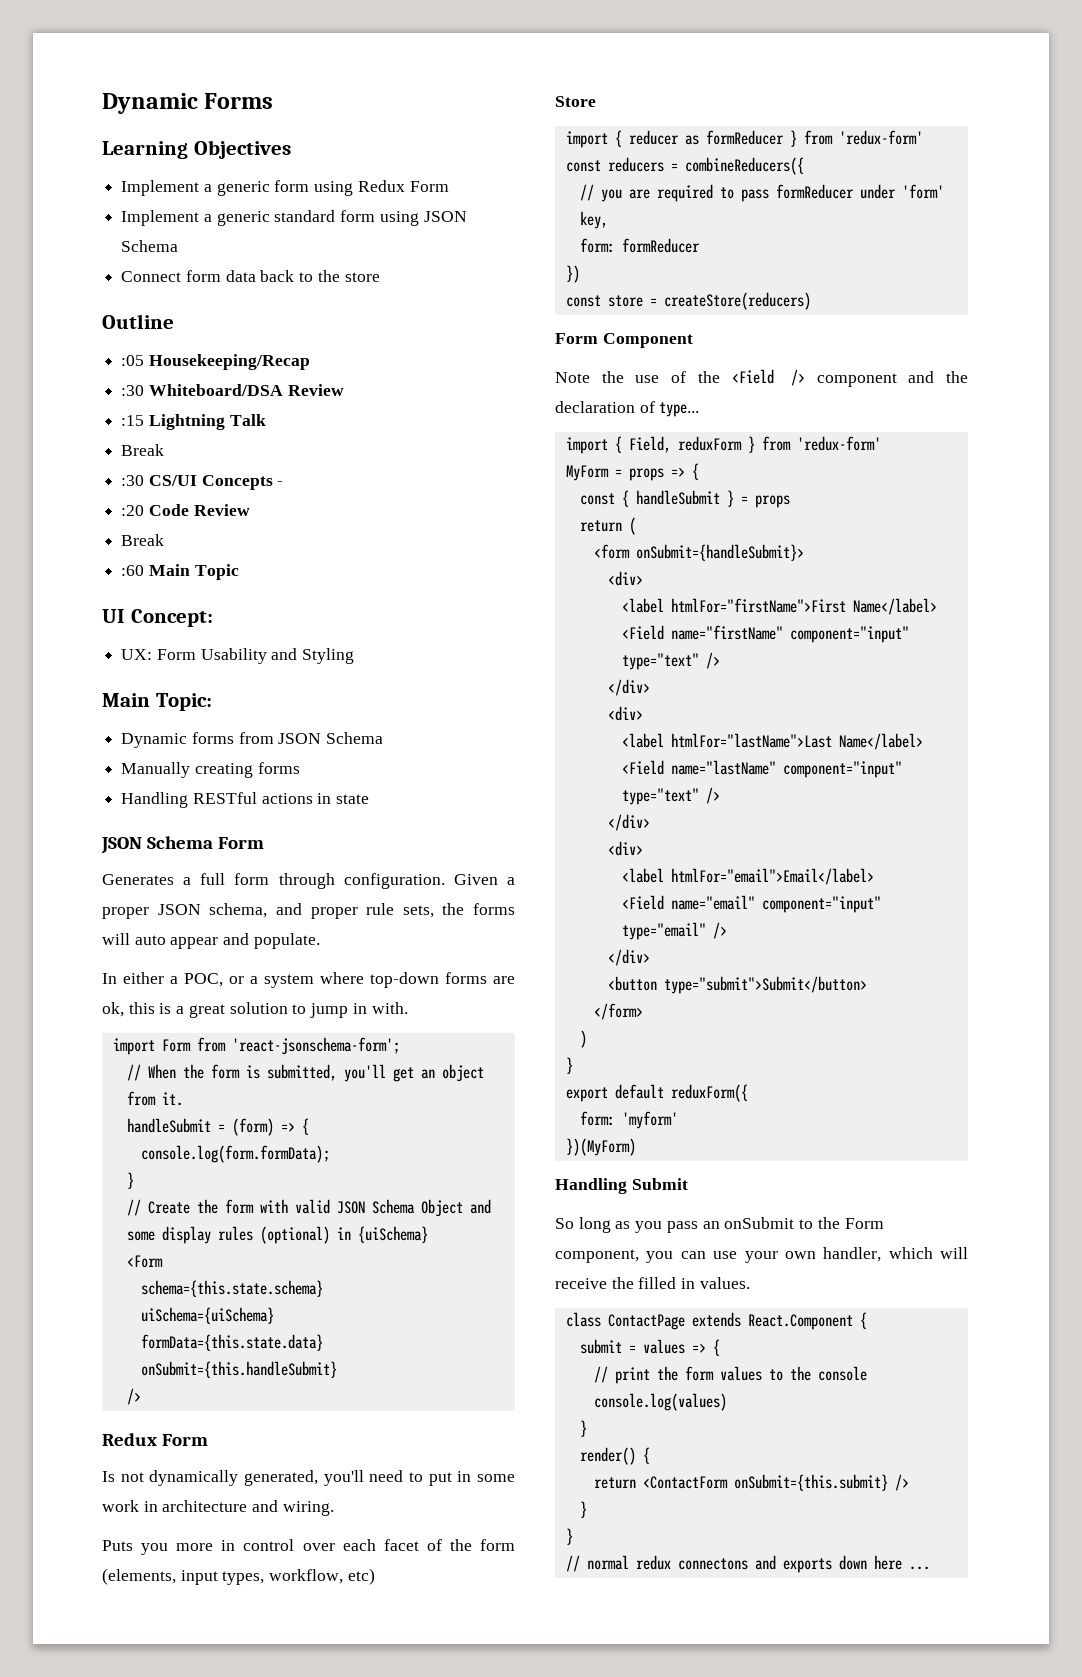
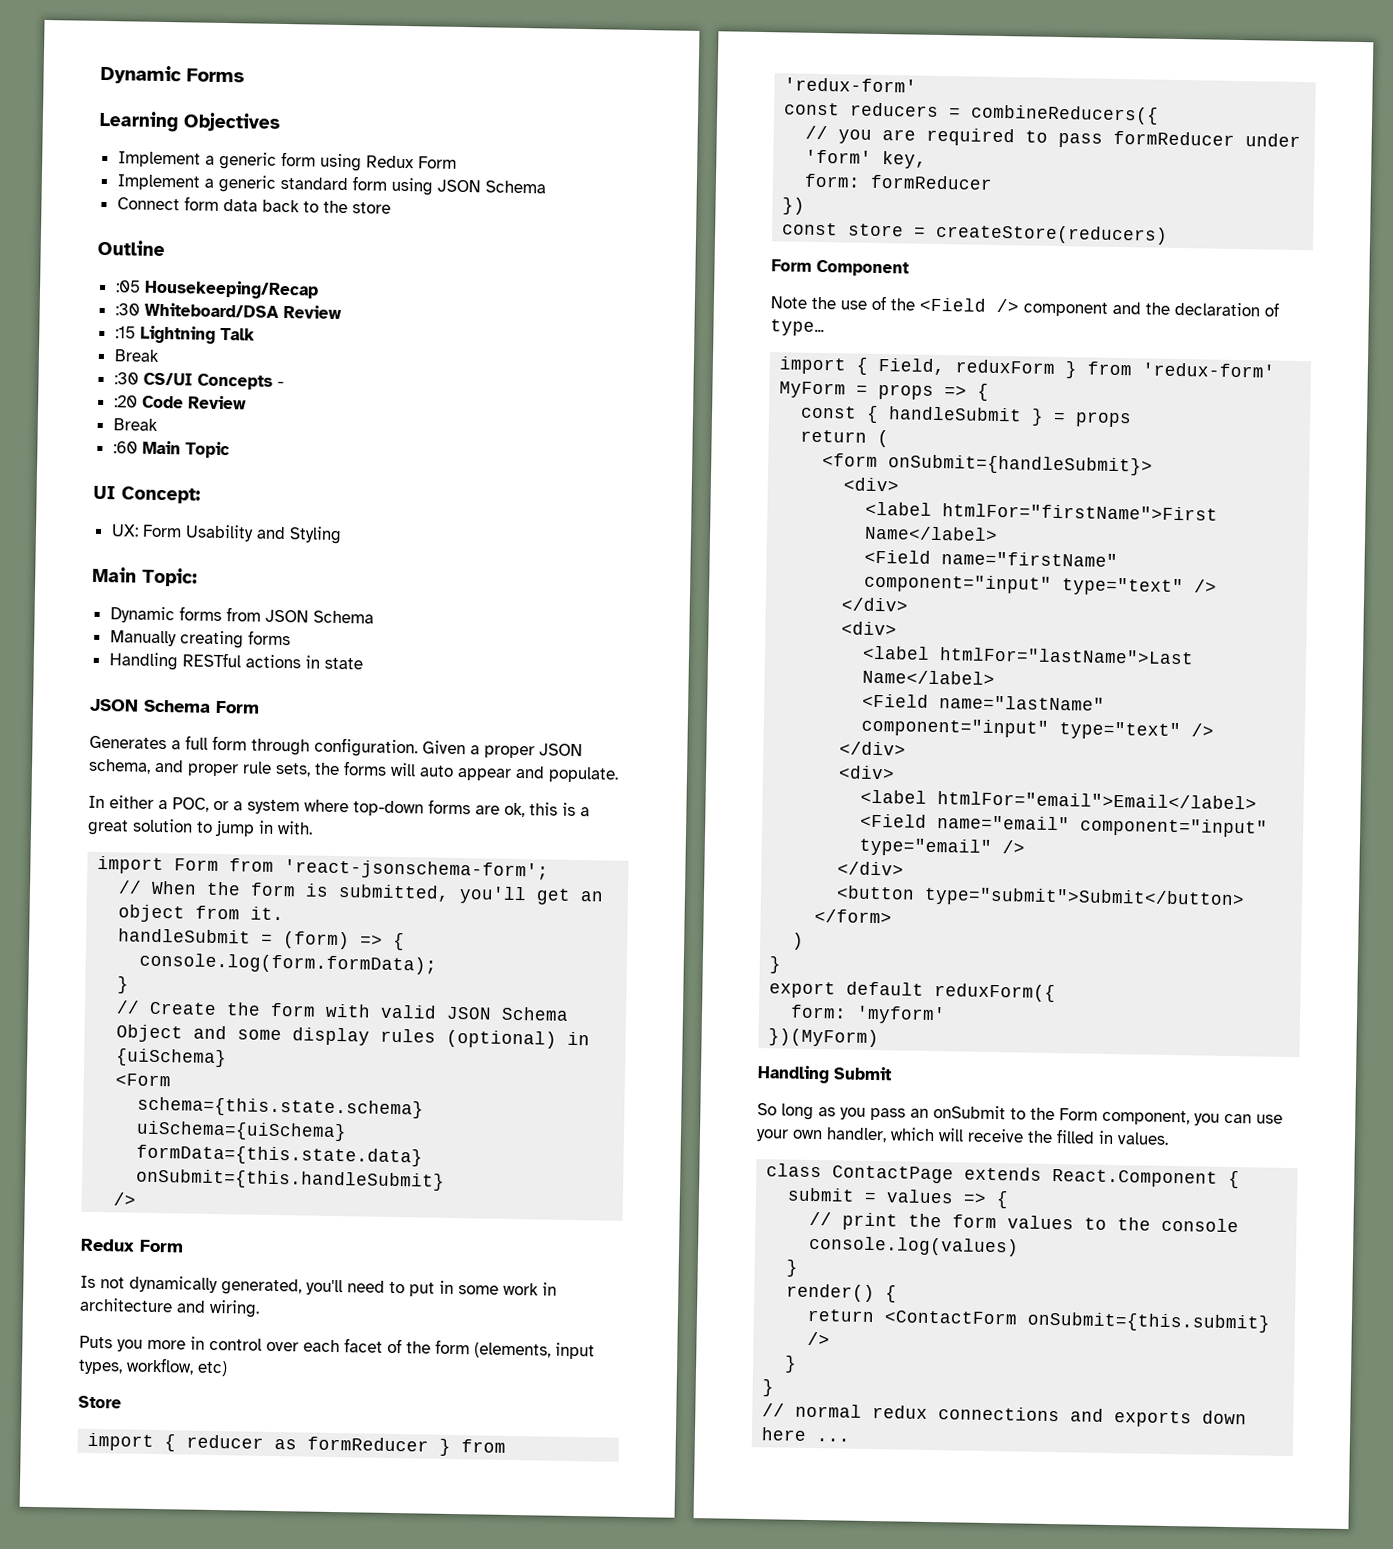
- // normal redux connectons and exports down here ...
+ // normal redux connections and exports down here ...

